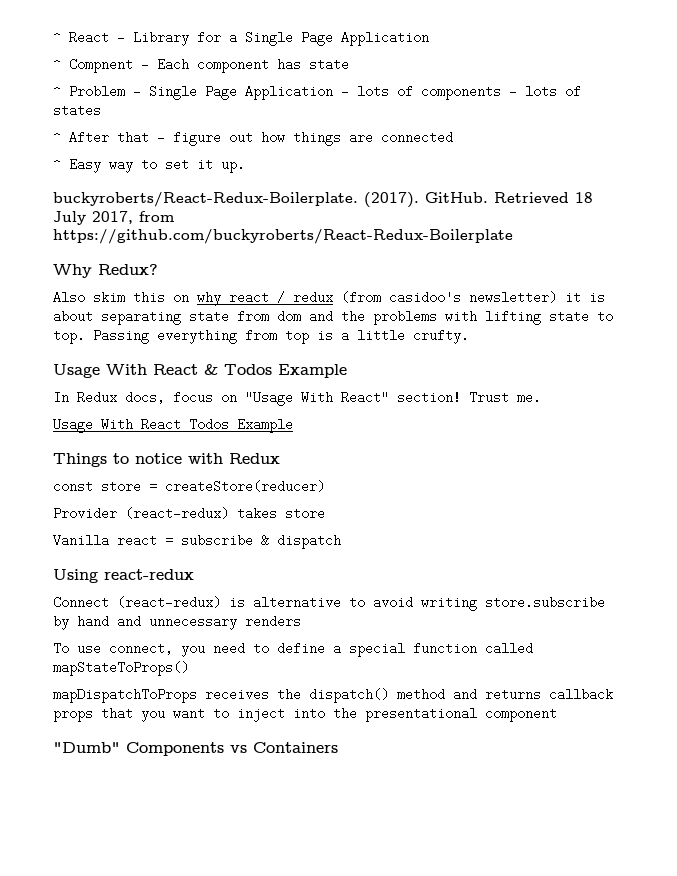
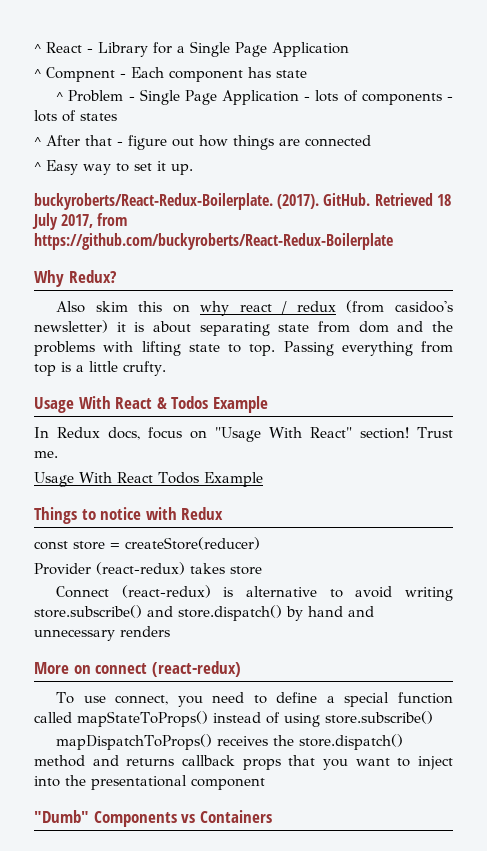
- Vanilla react = subscribe & dispatch
- Using react-redux
- Connect (react-redux) is alternative to avoid writing store.subscribe by hand and unnecessary renders
+ Connect (react-redux) is alternative to avoid writing store.subscribe() and store.dispatch() by hand and unnecessary renders
+ More on connect (react-redux)
- To use connect, you need to define a special function called mapStateToProps()
- mapDispatchToProps receives the dispatch() method and returns callback props that you want to inject into the presentational component
+ To use connect, you need to define a special function called mapStateToProps() instead of using store.subscribe()
+ mapDispatchToProps() receives the store.dispatch() method and returns callback props that you want to inject into the presentational component

